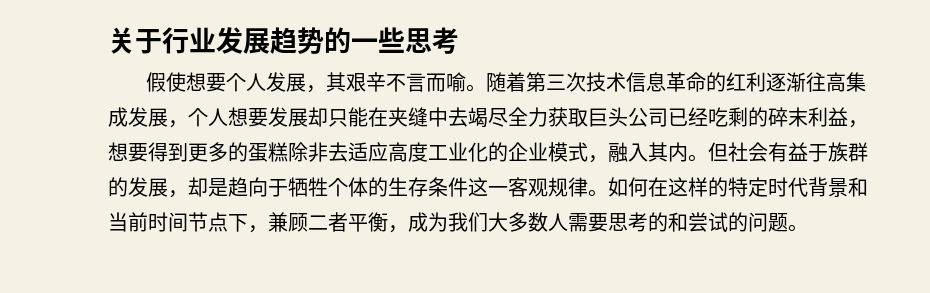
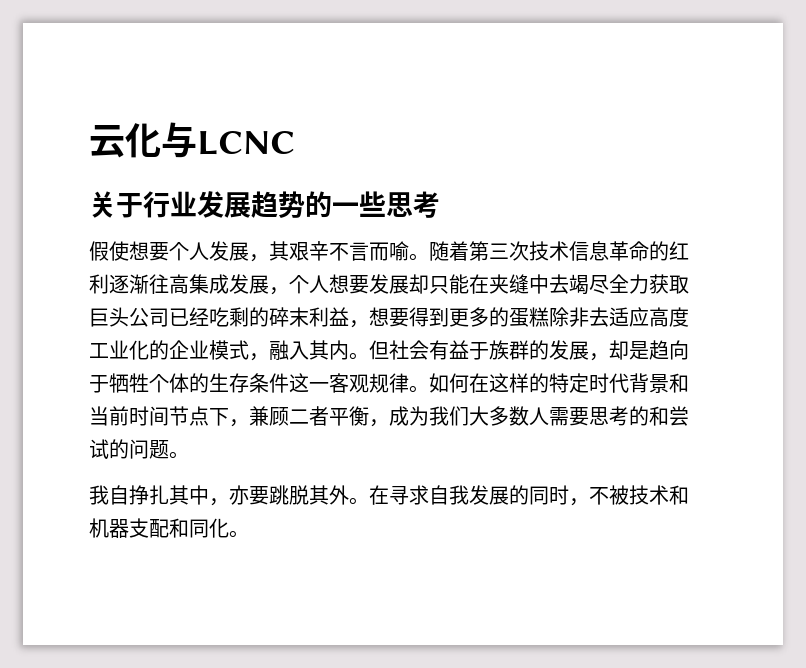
+ 云化与LCNC
+ 我自挣扎其中，亦要跳脱其外。在寻求自我发展的同时，不被技术和机器支配和同化。

